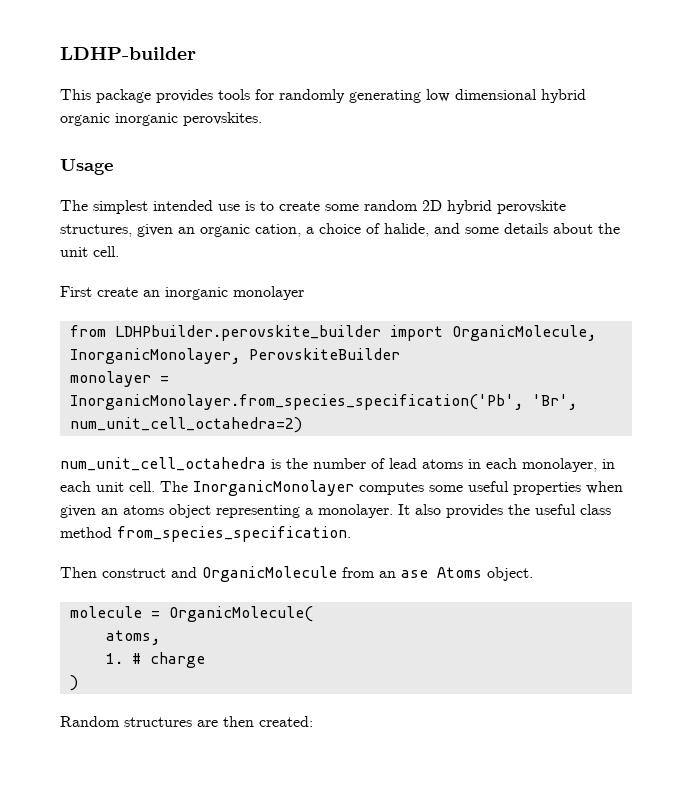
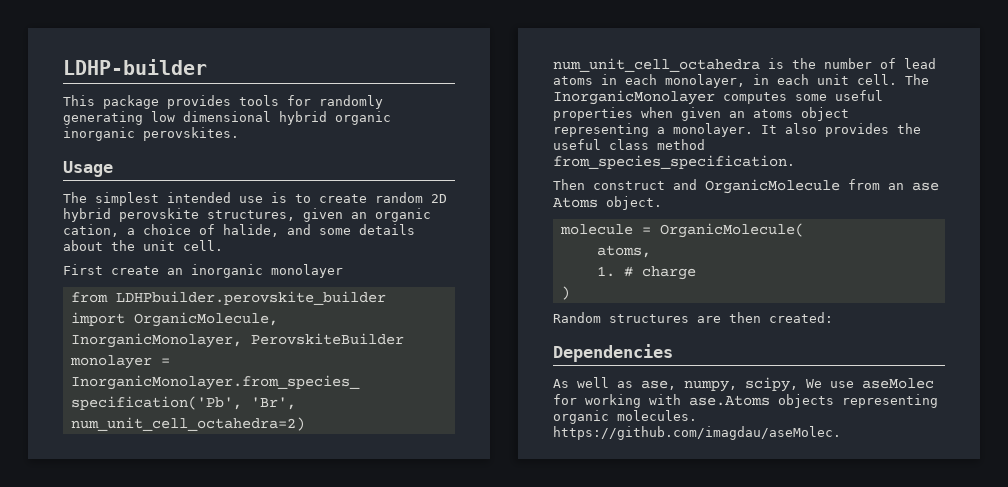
- The simplest intended use is to create some random 2D hybrid perovskite structures, given an organic cation, a choice of halide, and some details about the unit cell.
+ The simplest intended use is to create random 2D hybrid perovskite structures, given an organic cation, a choice of halide, and some details about the unit cell.
+ Dependencies
+ As well as ase, numpy, scipy, We use aseMolec for working with ase.Atoms objects representing organic molecules. https://github.com/imagdau/aseMolec.

